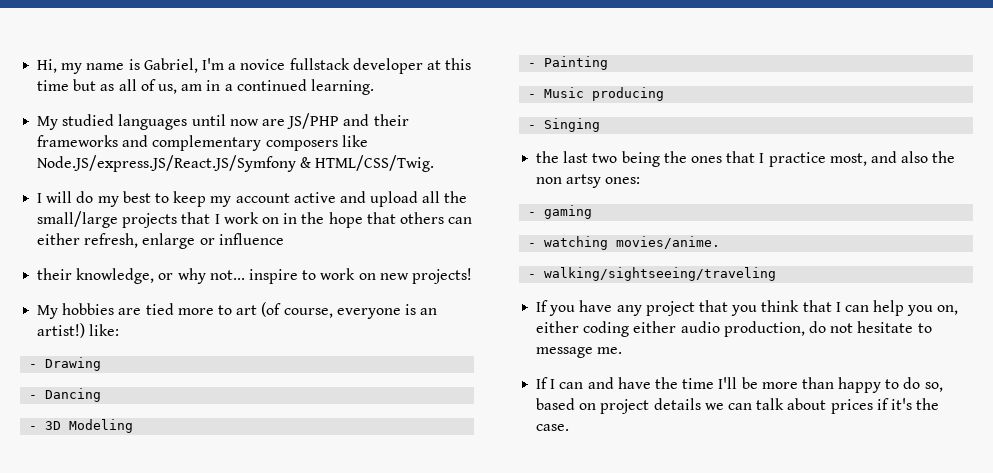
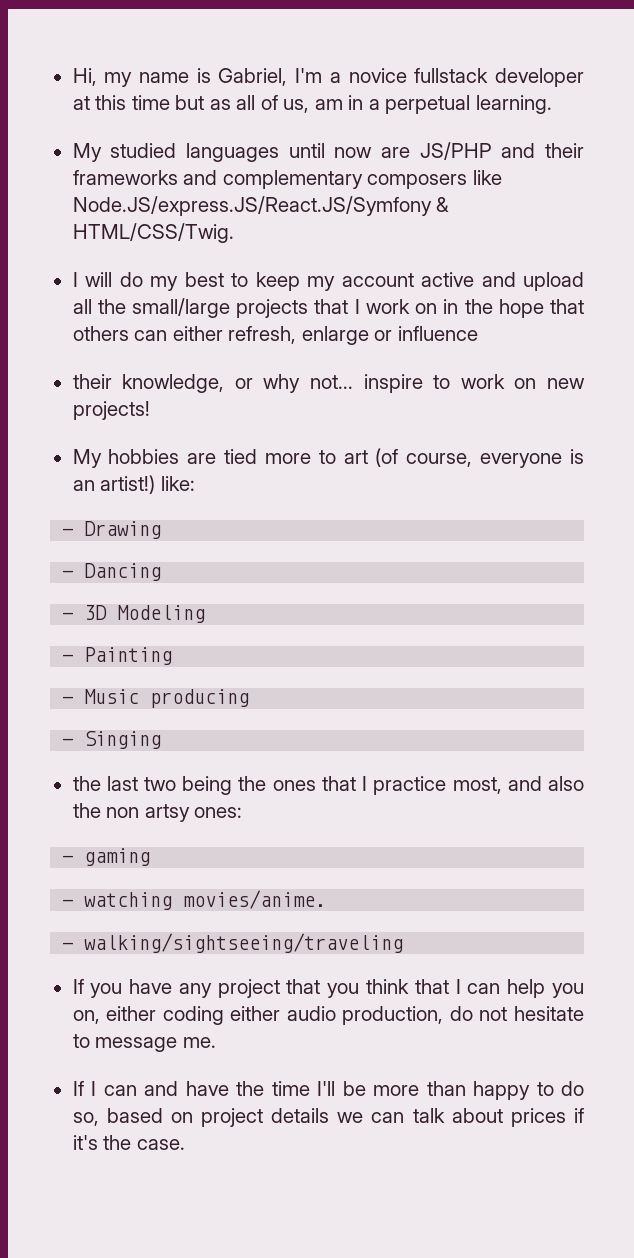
- Hi, my name is Gabriel, I'm a novice fullstack developer at this time but as all of us, am in a continued learning.
+ Hi, my name is Gabriel, I'm a novice fullstack developer at this time but as all of us, am in a perpetual learning.

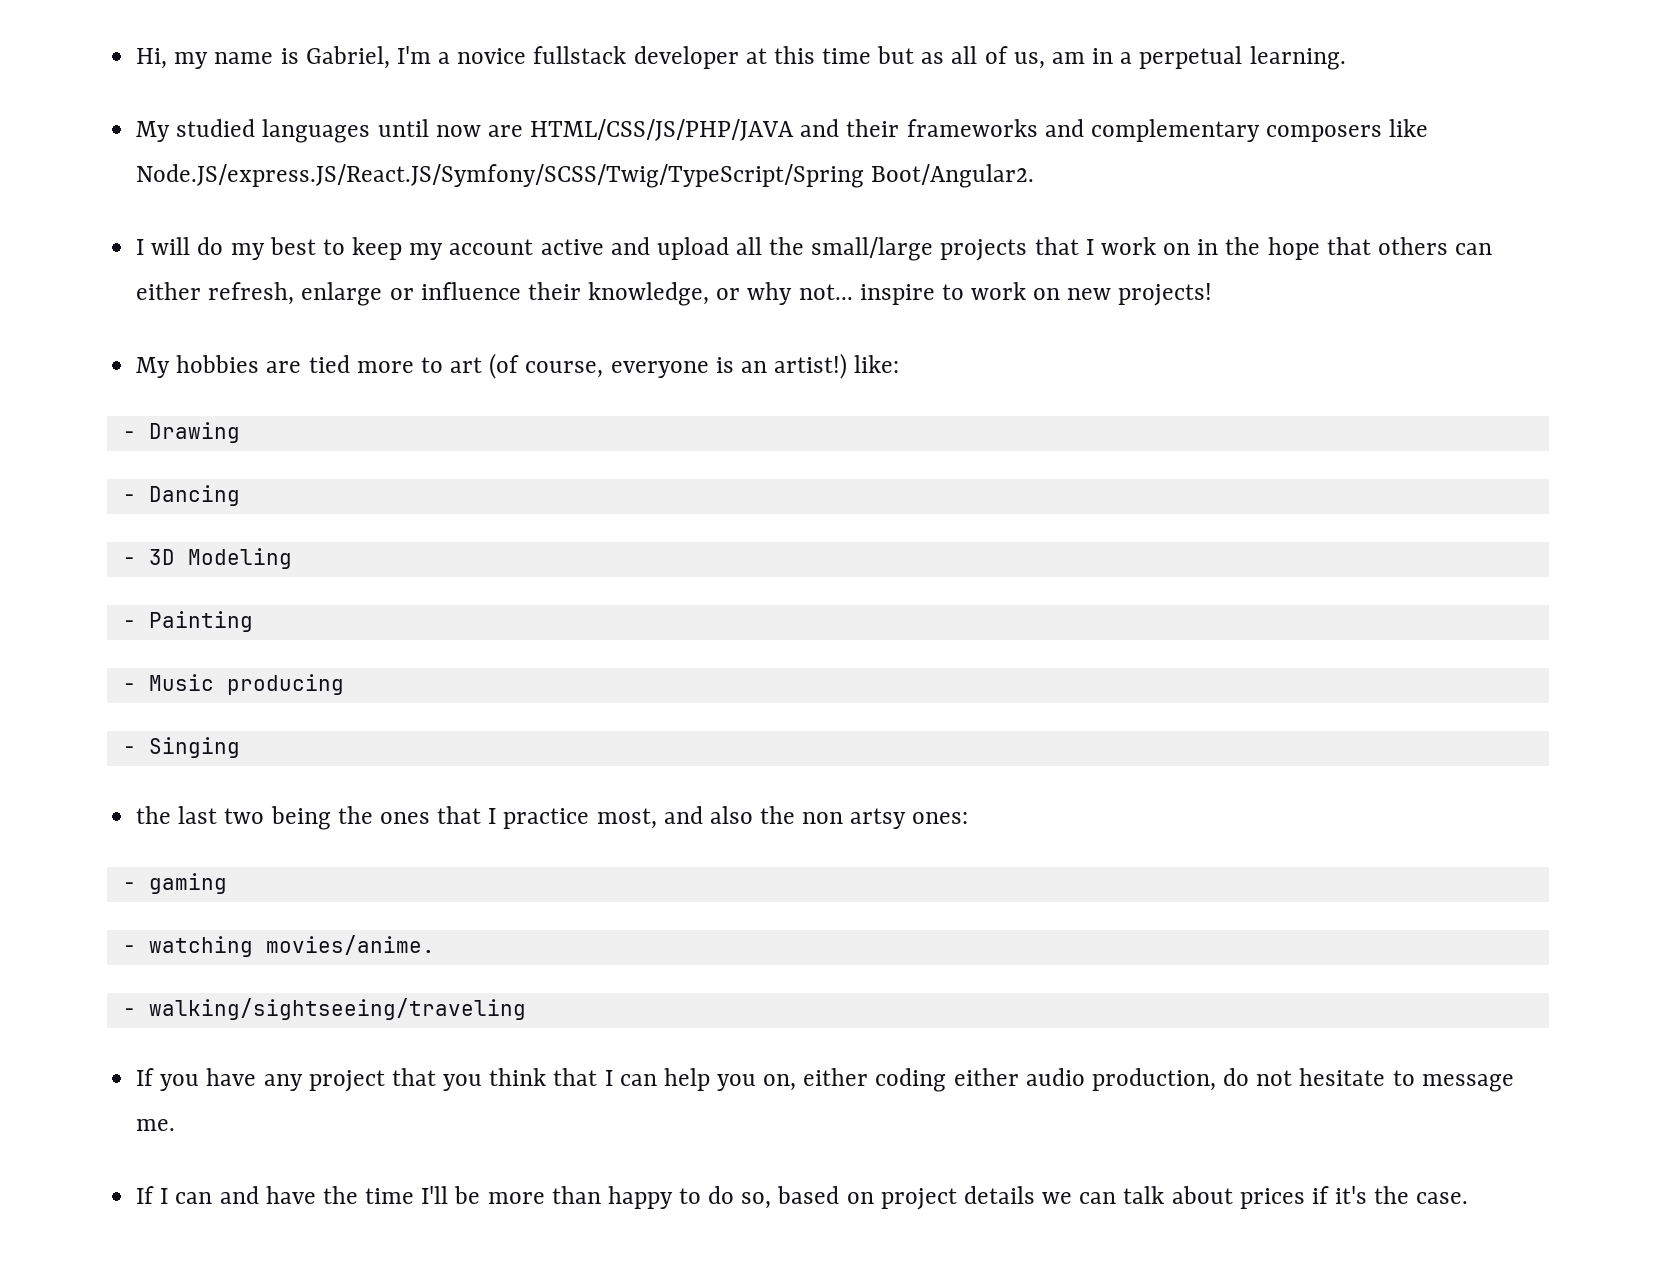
- My studied languages until now are JS/PHP and their frameworks and complementary composers like Node.JS/express.JS/React.JS/Symfony & HTML/CSS/Twig.
+ My studied languages until now are HTML/CSS/JS/PHP/JAVA and their frameworks and complementary composers like Node.JS/express.JS/React.JS/Symfony/SCSS/Twig/TypeScript/Spring Boot/Angular2.
- I will do my best to keep my account active and upload all the small/large projects that I work on in the hope that others can either refresh, enlarge or influence
- their knowledge, or why not... inspire to work on new projects!
+ I will do my best to keep my account active and upload all the small/large projects that I work on in the hope that others can either refresh, enlarge or influence their knowledge, or why not... inspire to work on new projects!

